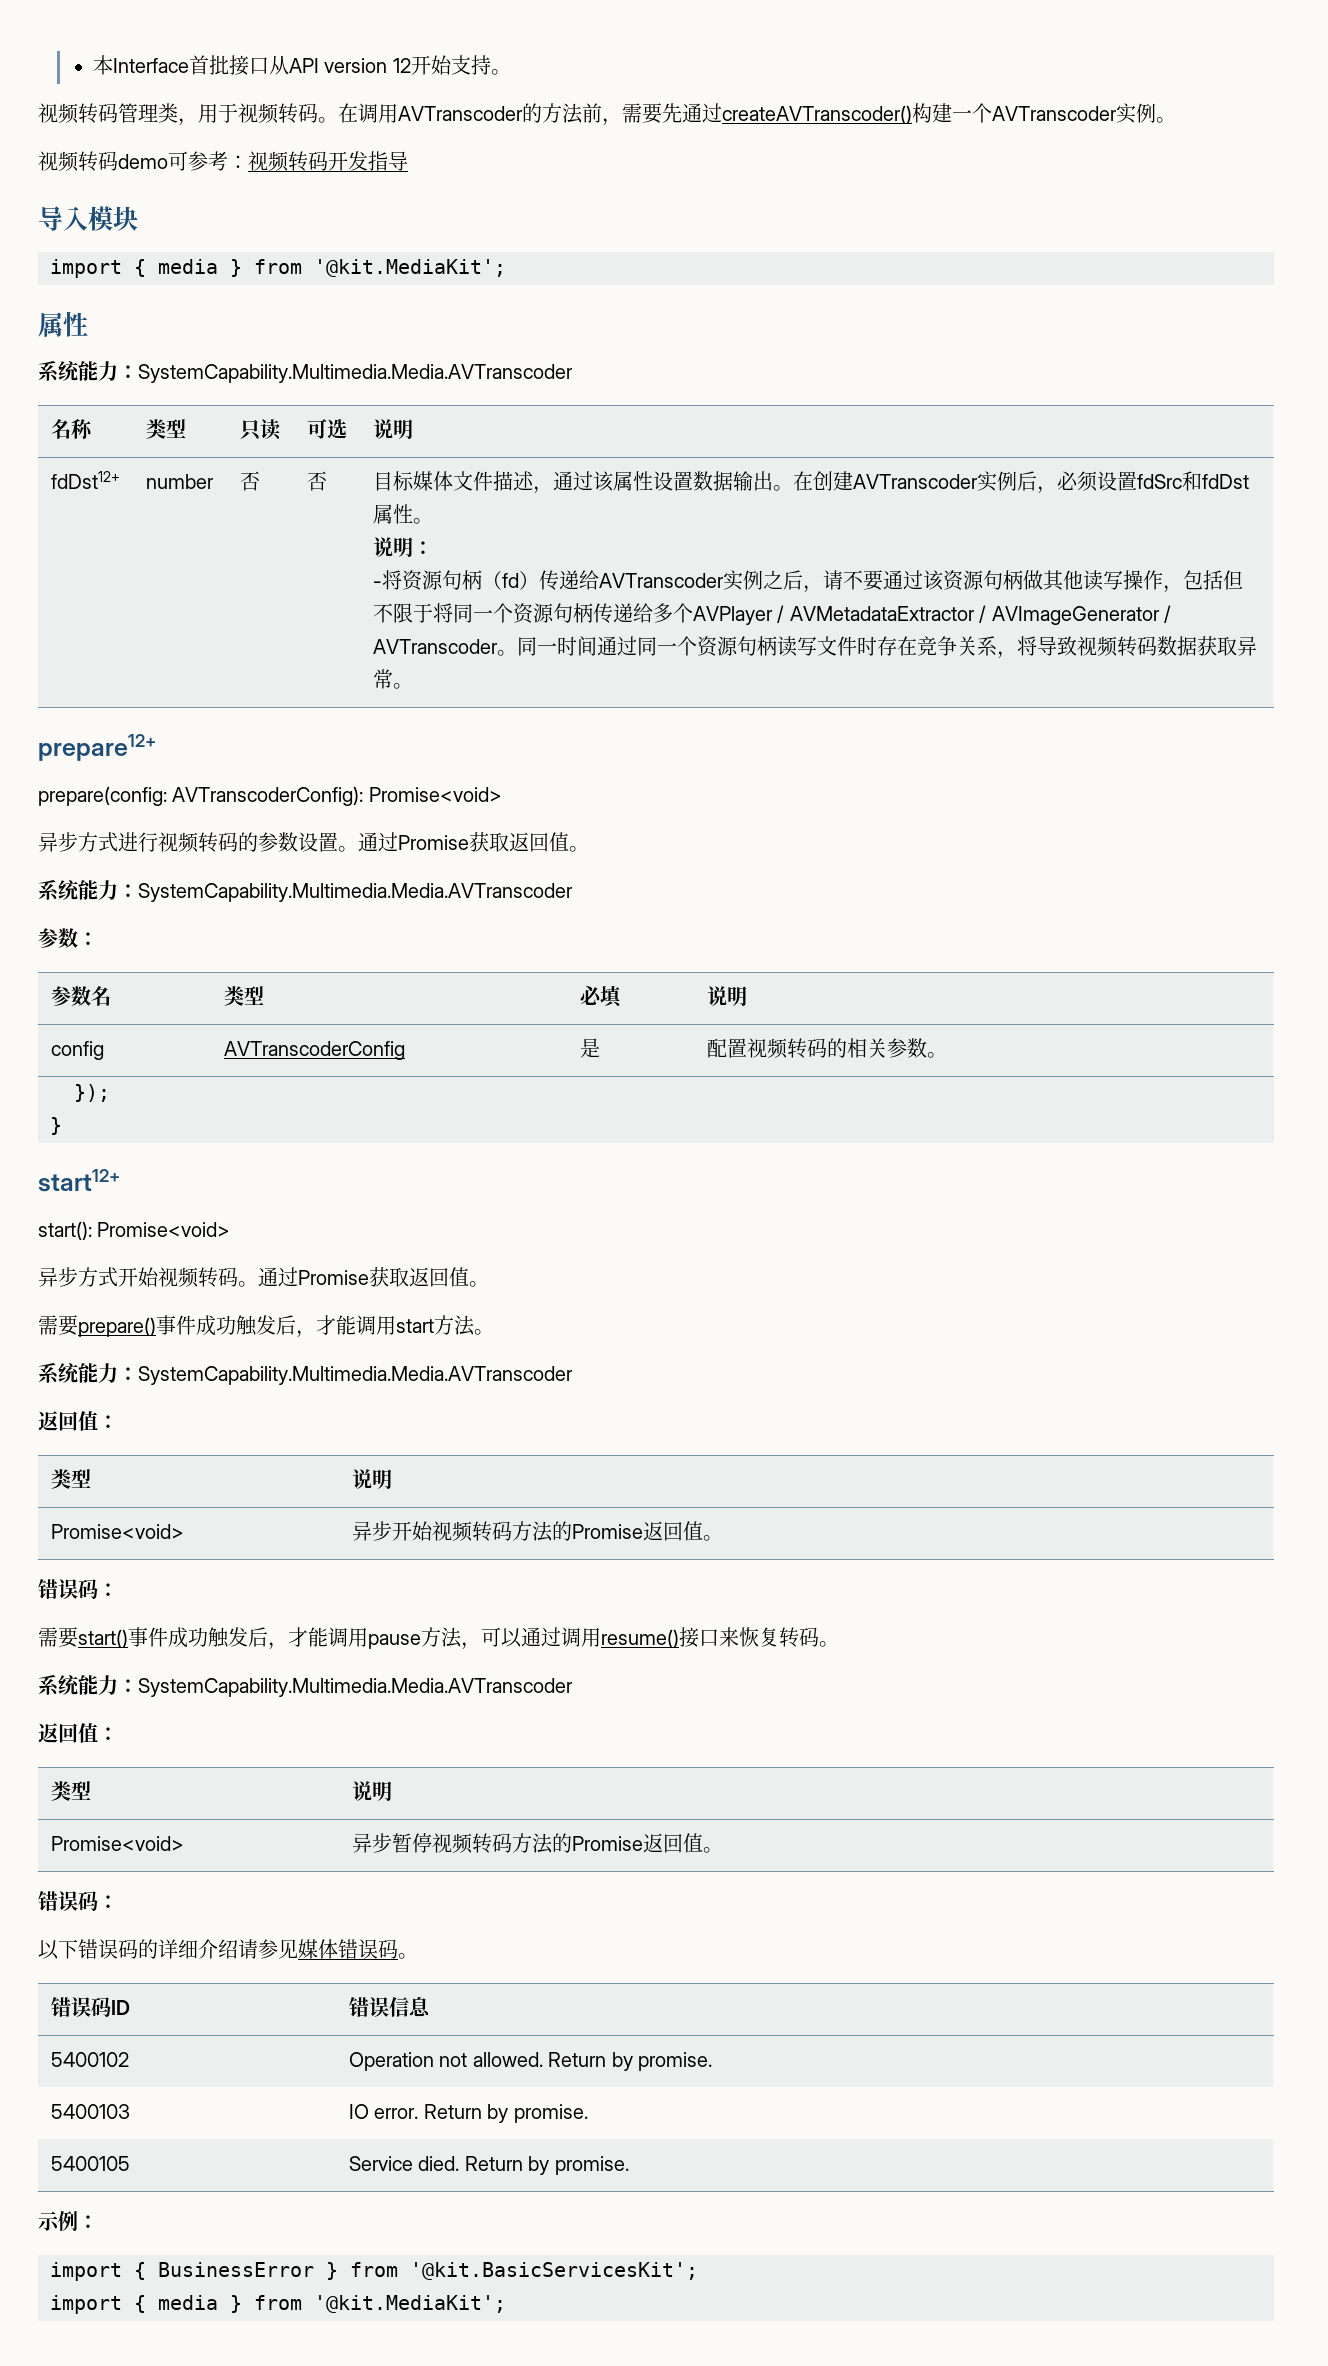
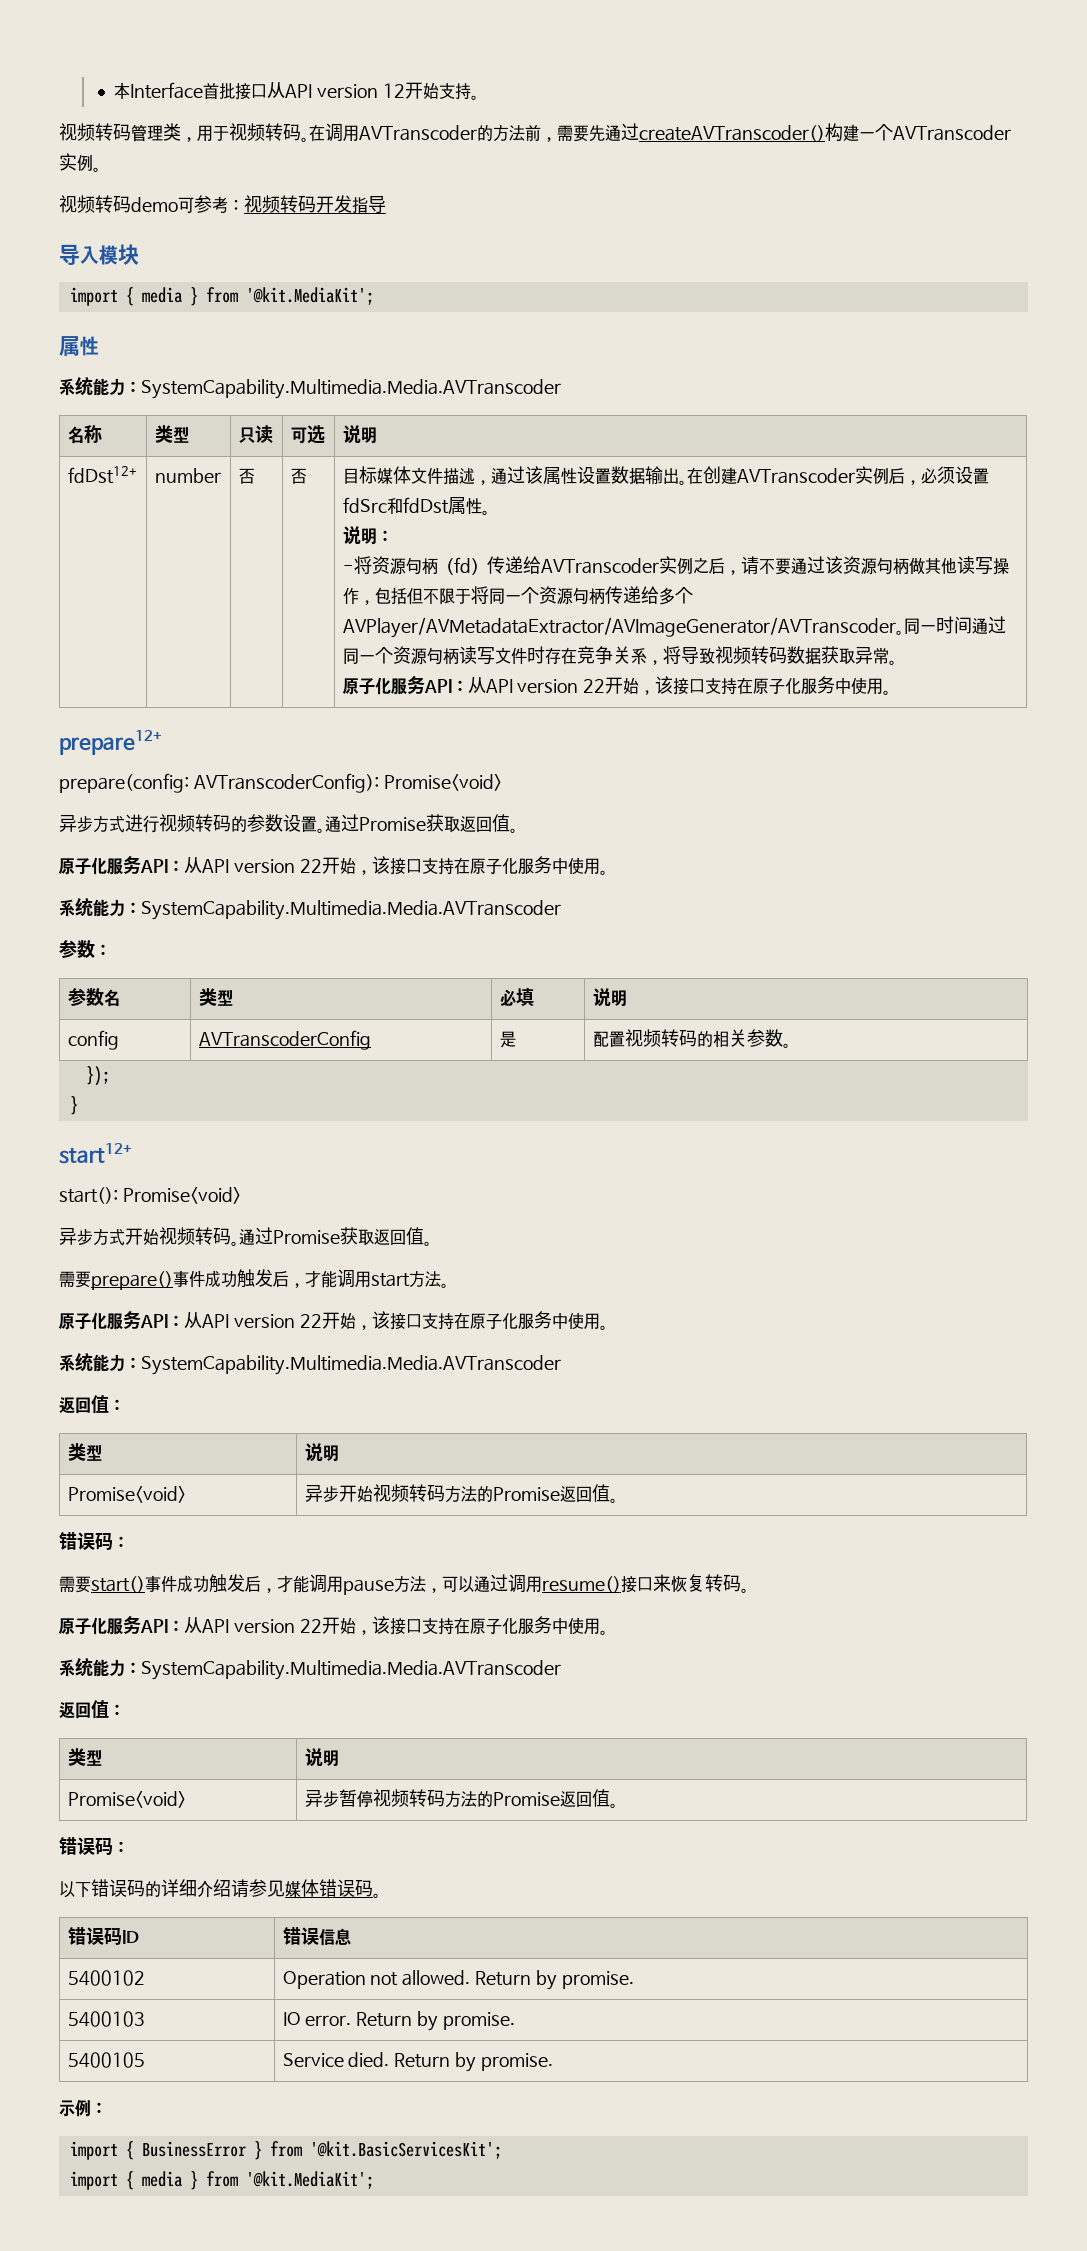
- -将资源句柄（fd）传递给AVTranscoder实例之后，请不要通过该资源句柄做其他读写操作，包括但不限于将同一个资源句柄传递给多个AVPlayer / AVMetadataExtractor / AVImageGenerator / AVTranscoder。
+ -将资源句柄（fd）传递给AVTranscoder实例之后，请不要通过该资源句柄做其他读写操作，包括但不限于将同一个资源句柄传递给多个AVPlayer/AVMetadataExtractor/AVImageGenerator/AVTranscoder。
  同一时间通过同一个资源句柄读写文件时存在竞争关系，将导致视频转码数据获取异常。
+ 原子化服务API：从API version 22开始，该接口支持在原子化服务中使用。
  异步方式进行视频转码的参数设置。通过Promise获取返回值。
+ 原子化服务API：从API version 22开始，该接口支持在原子化服务中使用。
  需要prepare()事件成功触发后，才能调用start方法。
+ 原子化服务API：从API version 22开始，该接口支持在原子化服务中使用。
  需要start()事件成功触发后，才能调用pause方法，可以通过调用resume()接口来恢复转码。
+ 原子化服务API：从API version 22开始，该接口支持在原子化服务中使用。

